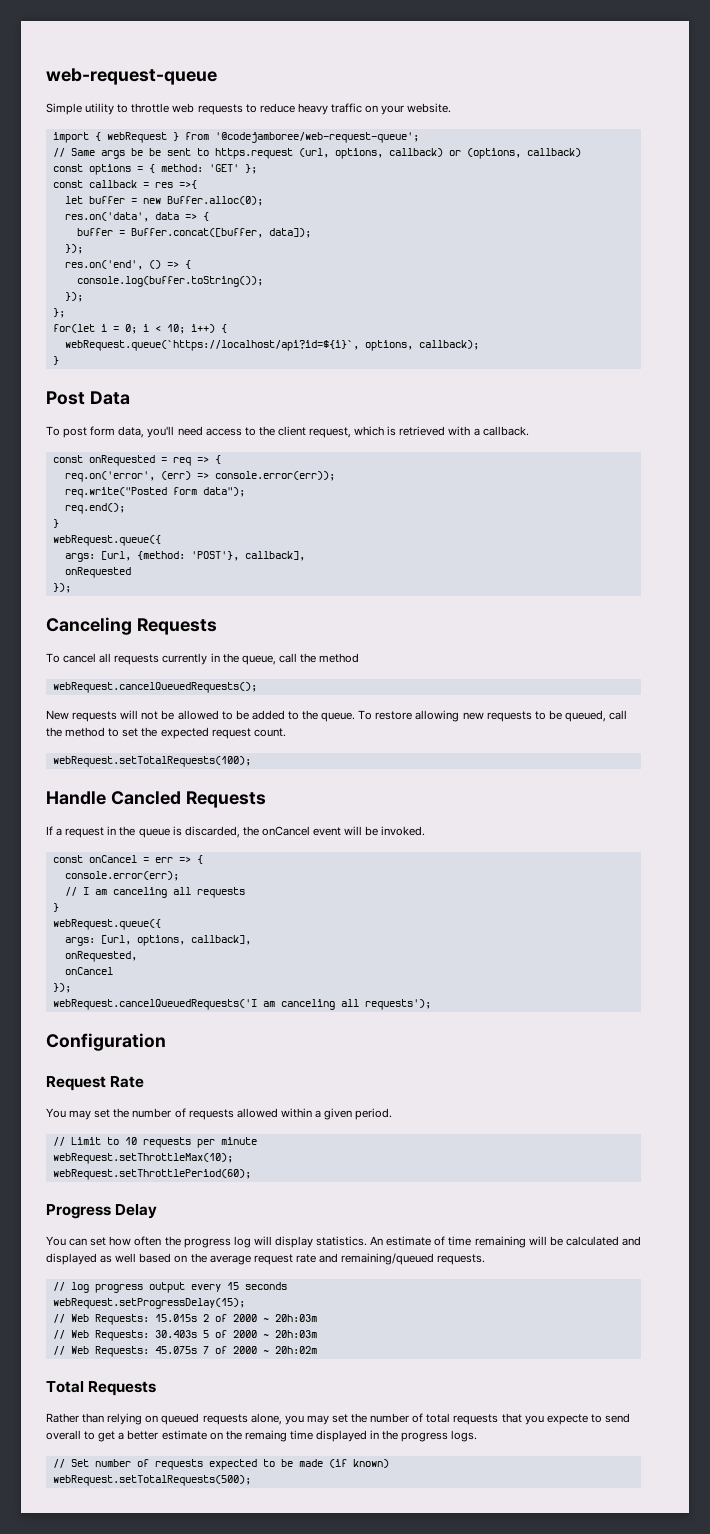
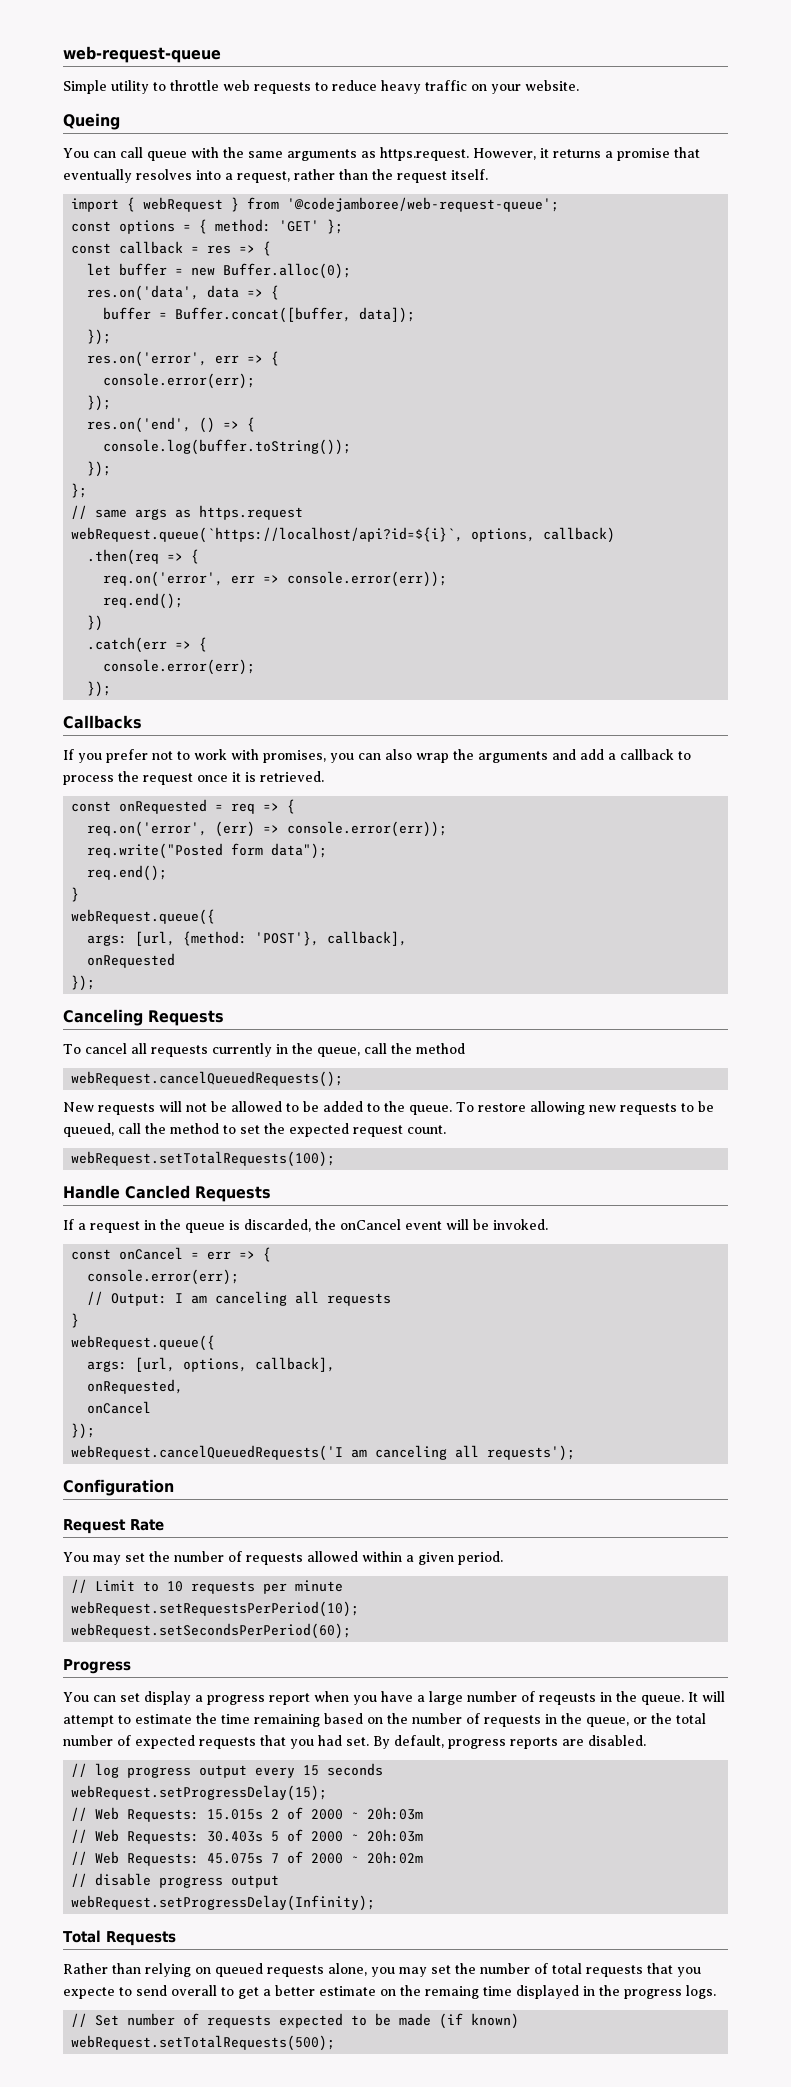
+ Queing
+ You can call queue with the same arguments as https.request. However, it returns a promise that eventually resolves into a request, rather than the request itself.
- // Same args be be sent to https.request (url, options, callback) or (options, callback)
- const callback = res =>{
+ const callback = res => {
+ res.on('error', err => {
+ console.error(err);
+ });
- for(let i = 0; i < 10; i++) {
- webRequest.queue(`https://localhost/api?id=${i}`, options, callback);
- }
- Post Data
- To post form data, you'll need access to the client request, which is retrieved with a callback.
+ // same args as https.request
+ webRequest.queue(`https://localhost/api?id=${i}`, options, callback)
+ .then(req => {
+ req.on('error', err => console.error(err));
+ req.end();
+ })
+ .catch(err => {
+ console.error(err);
+ });
+ Callbacks
+ If you prefer not to work with promises, you can also wrap the arguments and add a callback to process the request once it is retrieved.
- // I am canceling all requests
+ // Output: I am canceling all requests
- webRequest.setThrottleMax(10);
- webRequest.setThrottlePeriod(60);
+ webRequest.setRequestsPerPeriod(10);
+ webRequest.setSecondsPerPeriod(60);
- Progress Delay
+ Progress
- You can set how often the progress log will display statistics. An estimate of time remaining will be calculated and displayed as well based on the average request rate and remaining/queued requests.
+ You can set display a progress report when you have a large number of reqeusts in the queue. It will attempt to estimate the time remaining based on the number of requests in the queue, or the total number of expected requests that you had set. By default, progress reports are disabled.
+ // disable progress output
+ webRequest.setProgressDelay(Infinity);

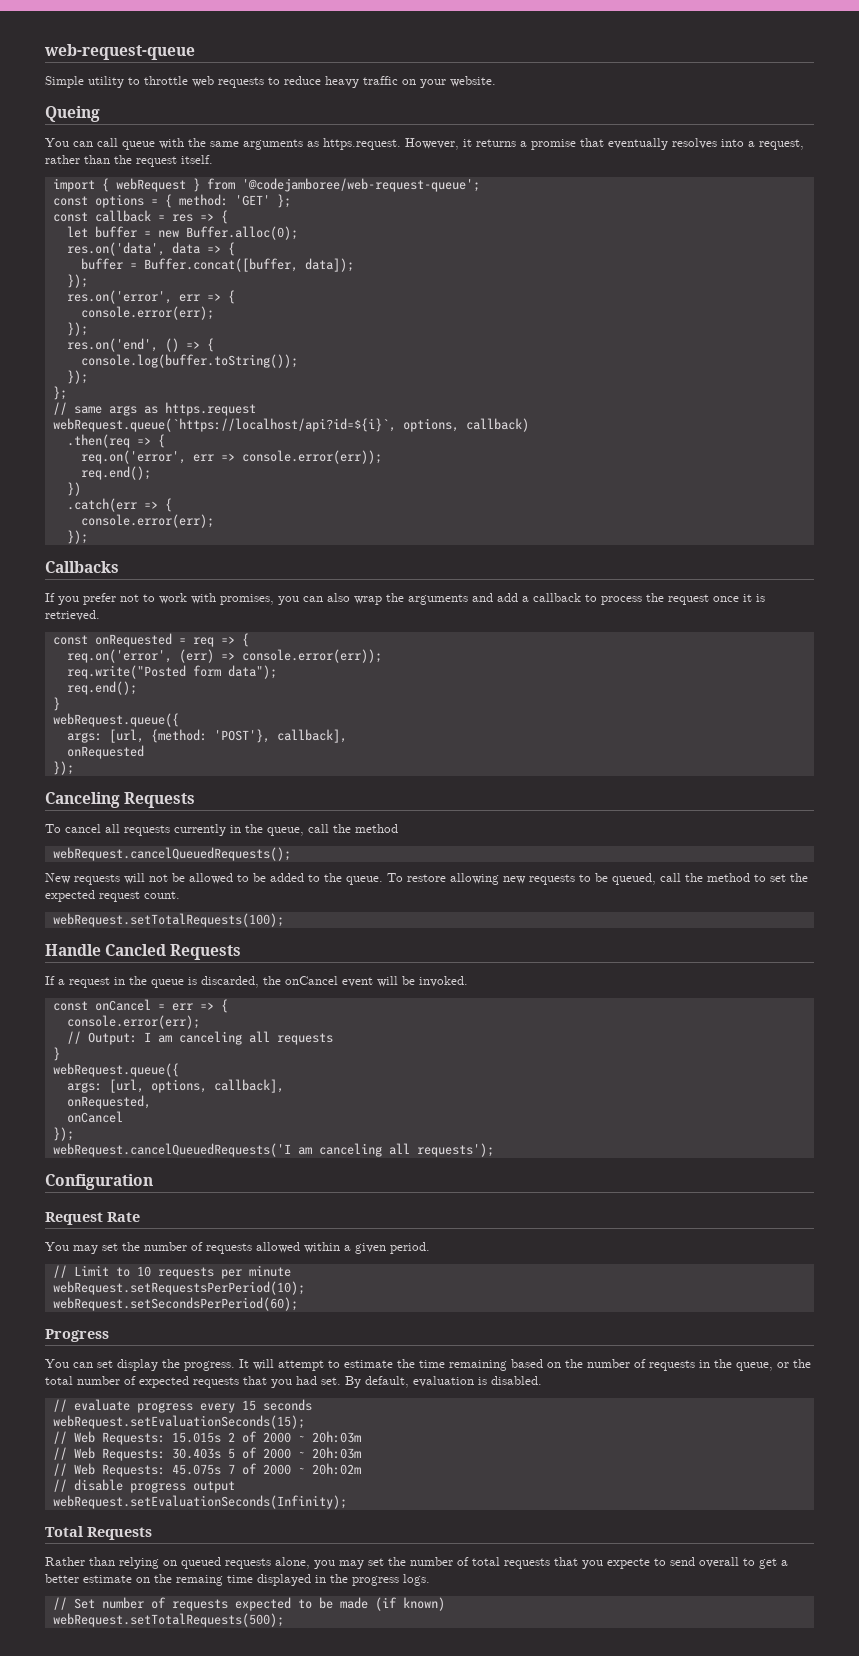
- You can set display a progress report when you have a large number of reqeusts in the queue.
+ You can set display the progress.
- By default, progress reports are disabled.
+ By default, evaluation is disabled.
- // log progress output every 15 seconds
+ // evaluate progress every 15 seconds
- webRequest.setProgressDelay(15);
+ webRequest.setEvaluationSeconds(15);
- webRequest.setProgressDelay(Infinity);
+ webRequest.setEvaluationSeconds(Infinity);

